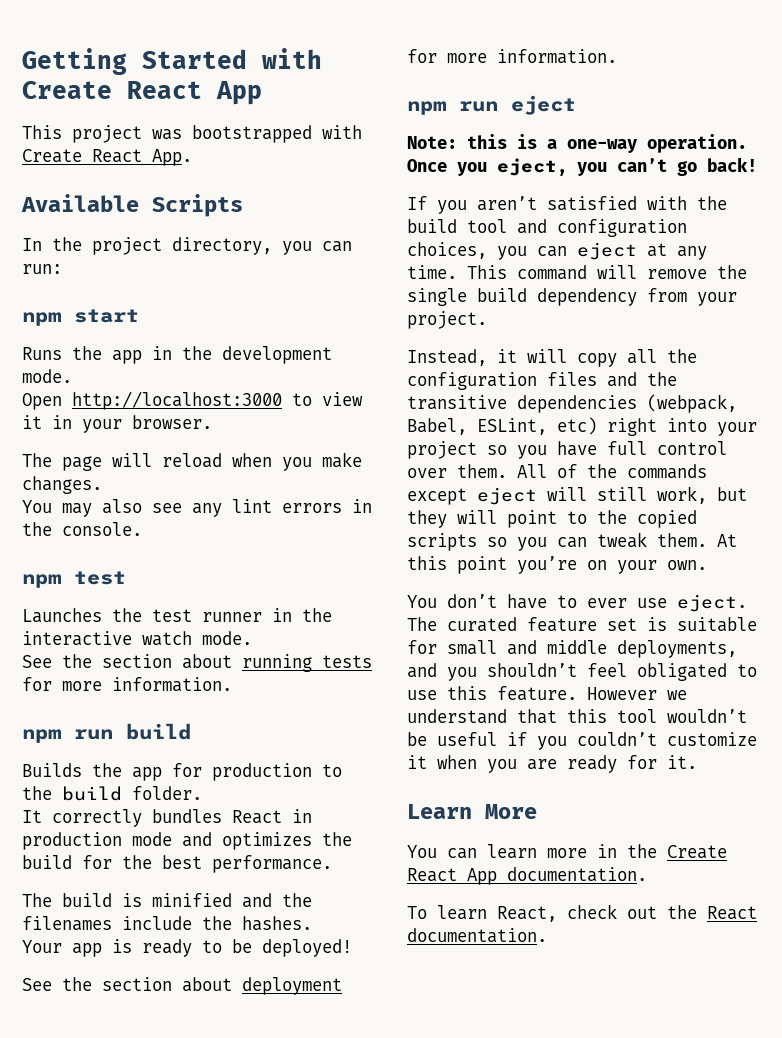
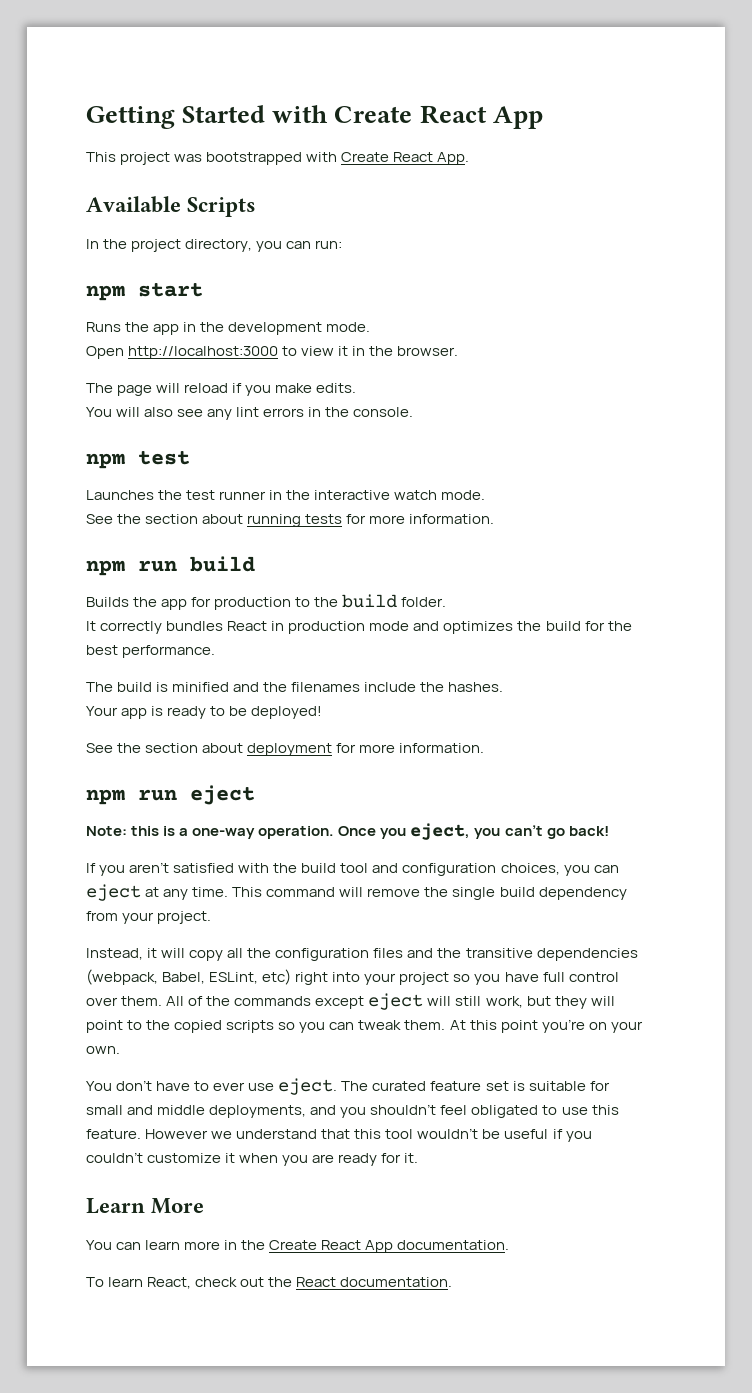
- Open http://localhost:3000 to view it in your browser.
+ Open http://localhost:3000 to view it in the browser.
- The page will reload when you make changes.
- You may also see any lint errors in the console.
+ The page will reload if you make edits.
+ You will also see any lint errors in the console.

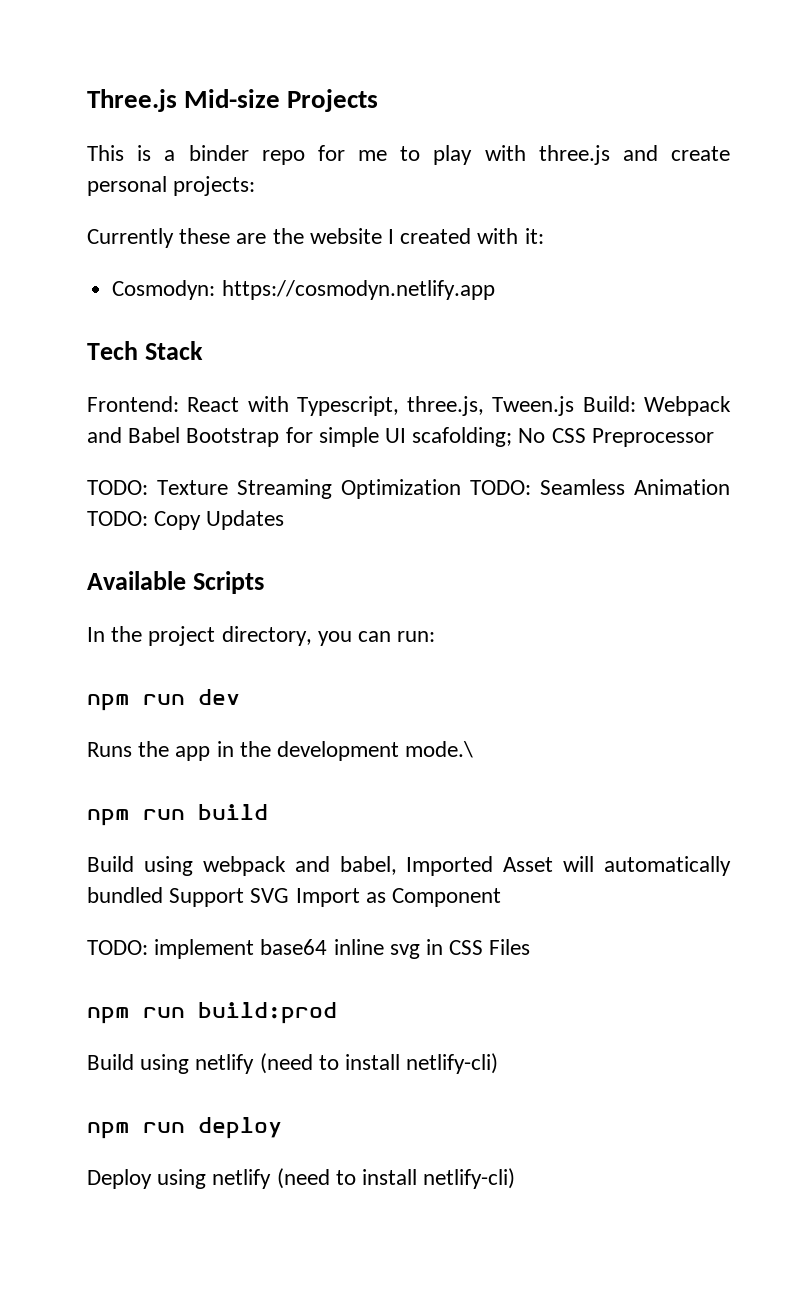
- Getting Started with Create React App
- This project was bootstrapped with Create React App.
+ Three.js Mid-size Projects
+ This is a binder repo for me to play with three.js and create personal projects:
+ Currently these are the website I created with it:
+ Cosmodyn: https://cosmodyn.netlify.app
+ Tech Stack
+ Frontend: React with Typescript, three.js, Tween.js Build: Webpack and Babel Bootstrap for simple UI scafolding; No CSS Preprocessor
+ TODO: Texture Streaming Optimization TODO: Seamless Animation TODO: Copy Updates
- npm start
+ npm run dev
- Runs the app in the development mode.
- Open http://localhost:3000 to view it in the browser.
- The page will reload if you make edits.
- You will also see any lint errors in the console.
- npm test
- Launches the test runner in the interactive watch mode.
- See the section about running tests for more information.
+ Runs the app in the development mode.\
  npm run build
- Builds the app for production to the build folder.
- It correctly bundles React in production mode and optimizes the build for the best performance.
- The build is minified and the filenames include the hashes.
- Your app is ready to be deployed!
- See the section about deployment for more information.
- npm run eject
- Note: this is a one-way operation. Once you eject, you can’t go back!
- If you aren’t satisfied with the build tool and configuration choices, you can eject at any time. This command will remove the single build dependency from your project.
- Instead, it will copy all the configuration files and the transitive dependencies (webpack, Babel, ESLint, etc) right into your project so you have full control over them. All of the commands except eject will still work, but they will point to the copied scripts so you can tweak them. At this point you’re on your own.
- You don’t have to ever use eject. The curated feature set is suitable for small and middle deployments, and you shouldn’t feel obligated to use this feature. However we understand that this tool wouldn’t be useful if you couldn’t customize it when you are ready for it.
- Learn More
- You can learn more in the Create React App documentation.
- To learn React, check out the React documentation.
+ Build using webpack and babel, Imported Asset will automatically bundled Support SVG Import as Component
+ TODO: implement base64 inline svg in CSS Files
+ npm run build:prod
+ Build using netlify (need to install netlify-cli)
+ npm run deploy
+ Deploy using netlify (need to install netlify-cli)

